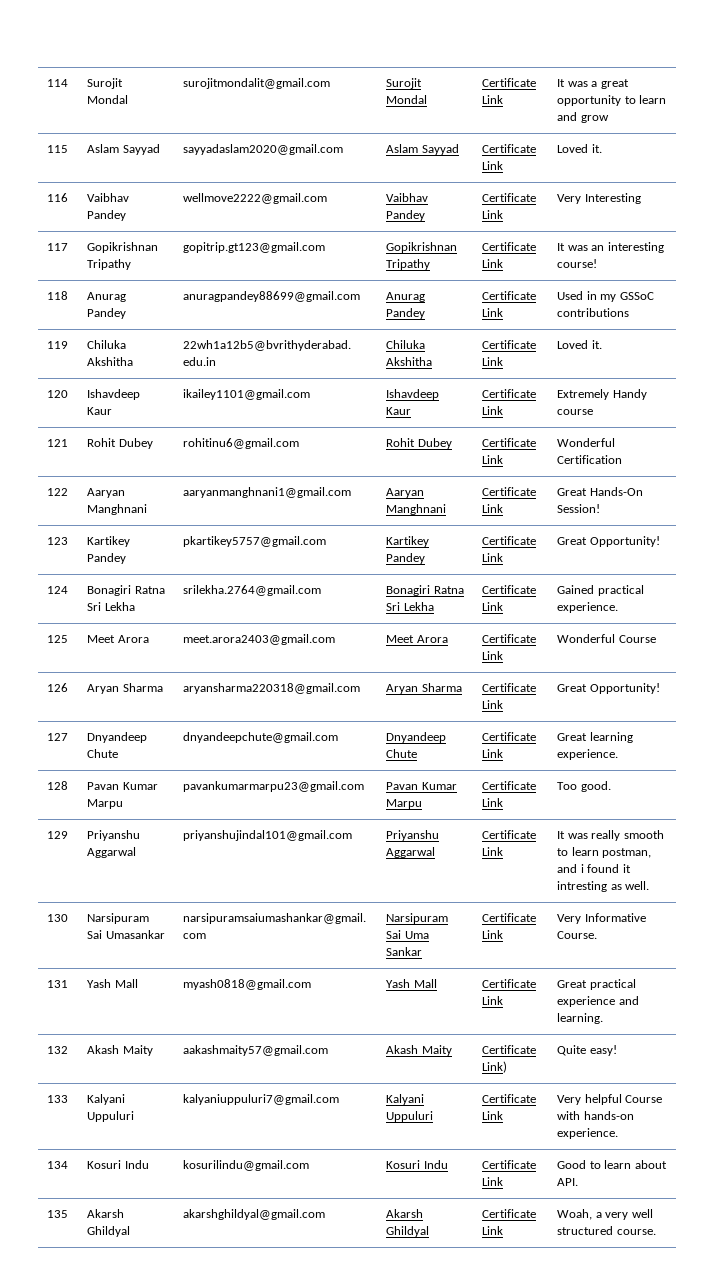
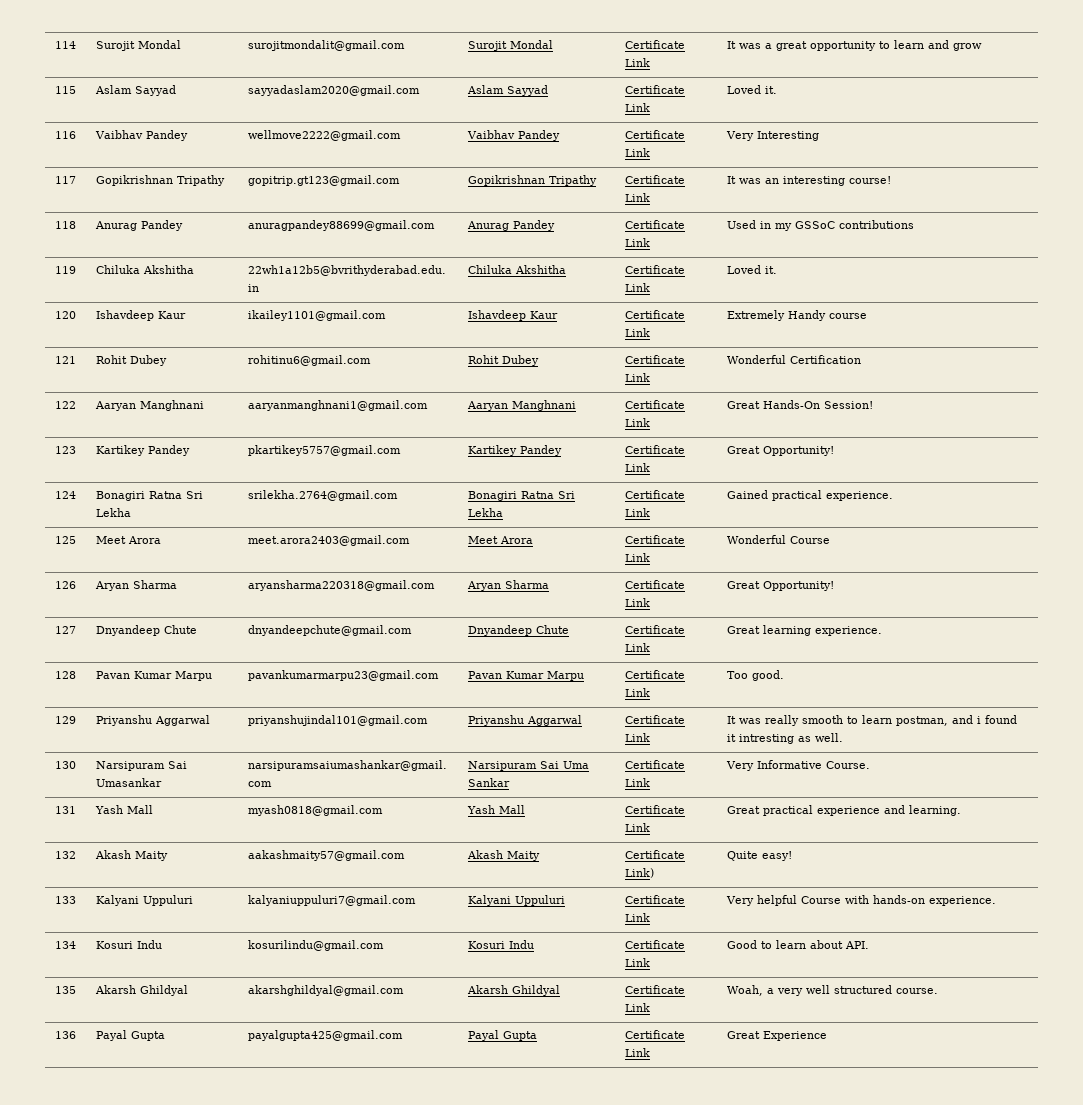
+ 136 | Payal Gupta | payalgupta425@gmail.com | Payal Gupta | Certificate Link | Great Experience

